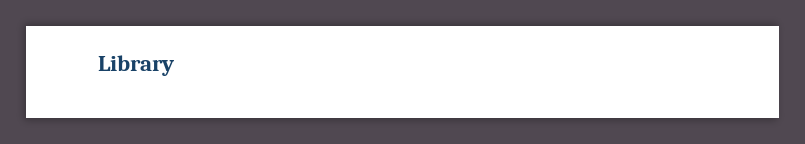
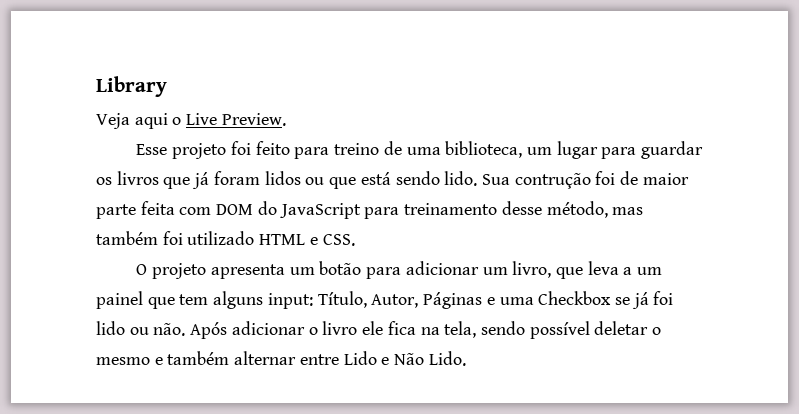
+ Veja aqui o Live Preview.
+ Esse projeto foi feito para treino de uma biblioteca, um lugar para guardar os livros que já foram lidos ou que está sendo lido. Sua contrução foi de maior parte feita com DOM do JavaScript para treinamento desse método, mas também foi utilizado HTML e CSS.
+ O projeto apresenta um botão para adicionar um livro, que leva a um painel que tem alguns input: Título, Autor, Páginas e uma Checkbox se já foi lido ou não. Após adicionar o livro ele fica na tela, sendo possível deletar o mesmo e também alternar entre Lido e Não Lido.

